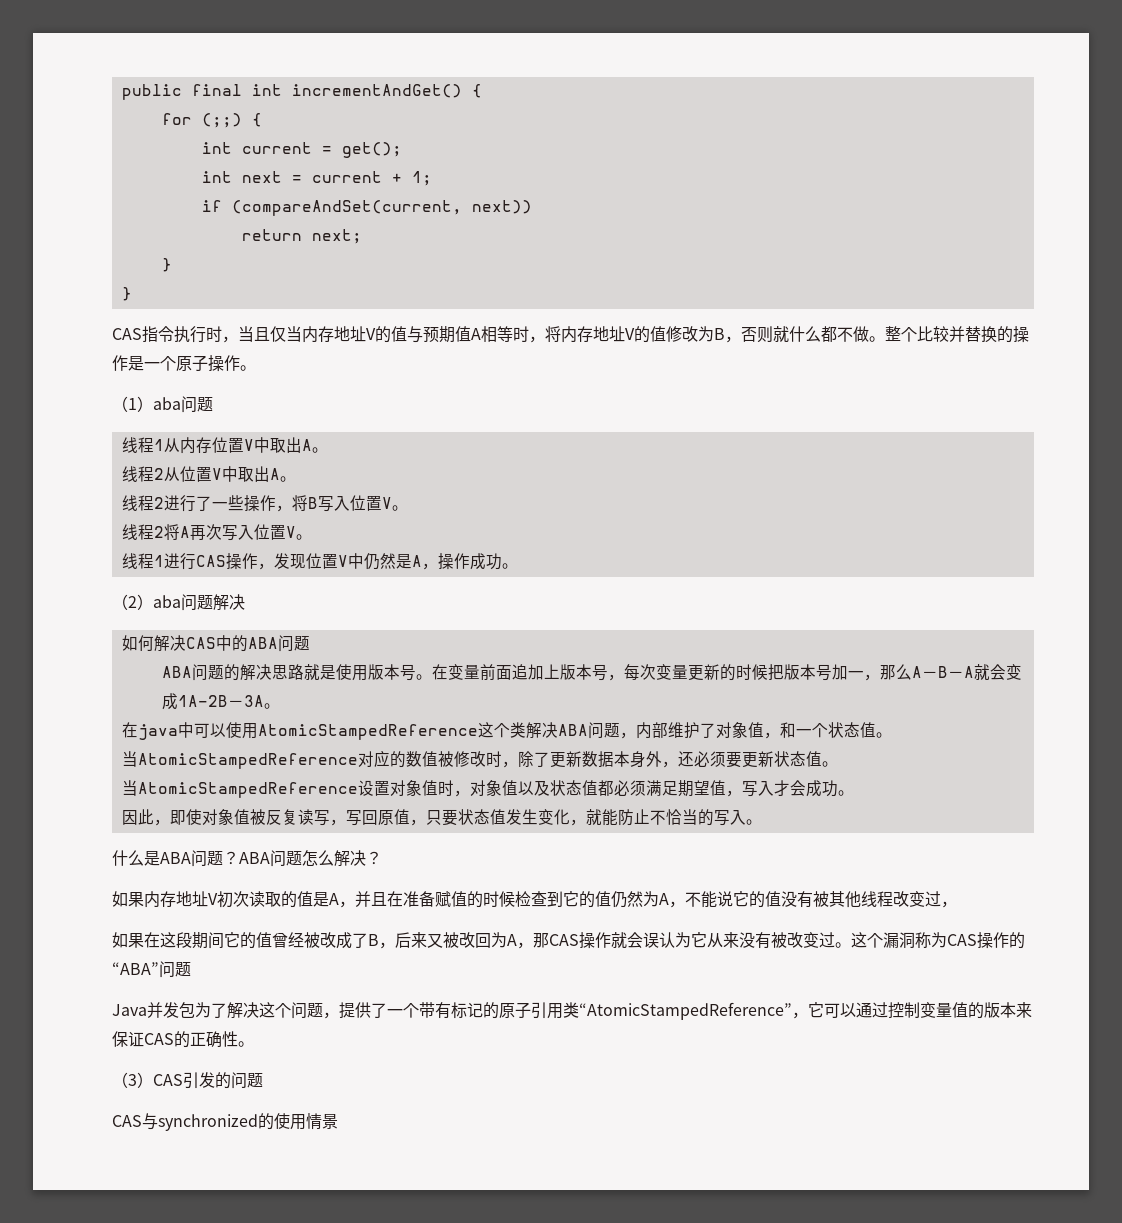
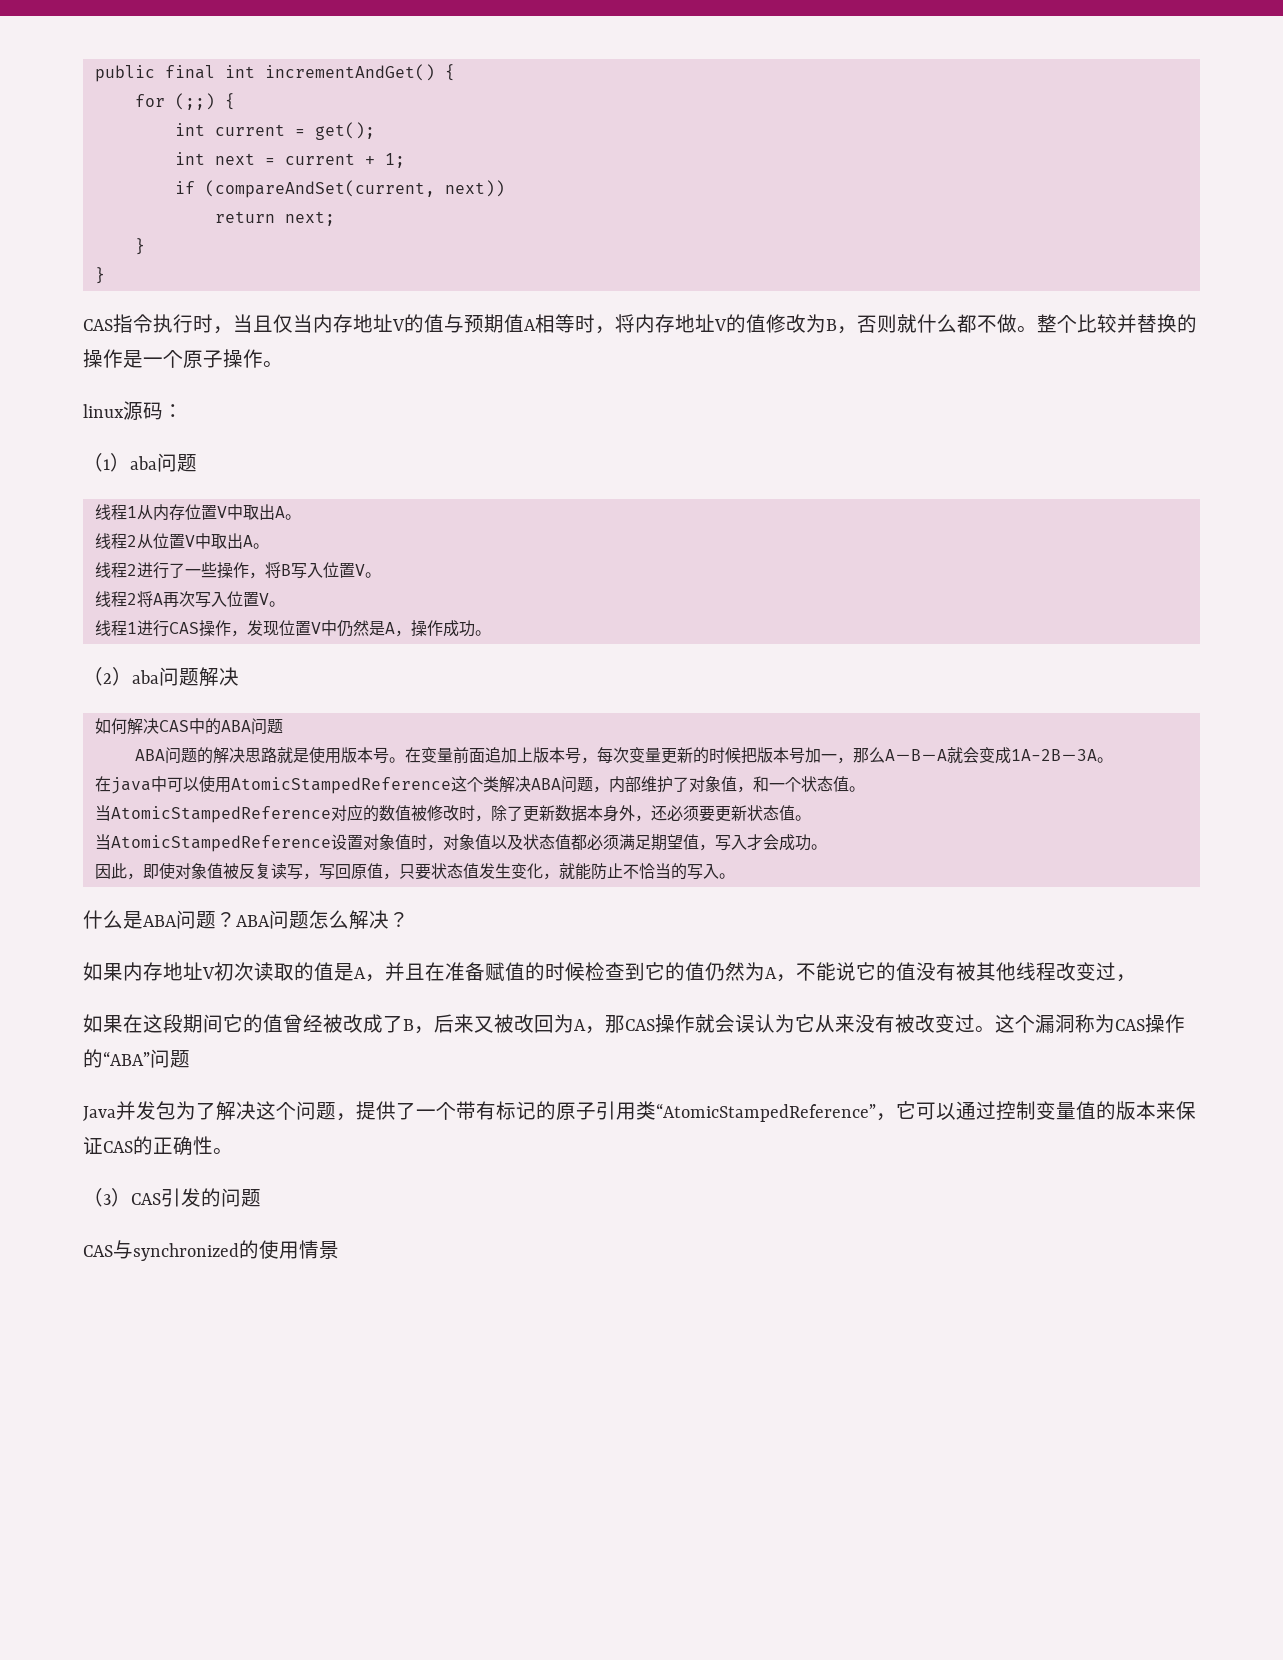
+ linux源码：

